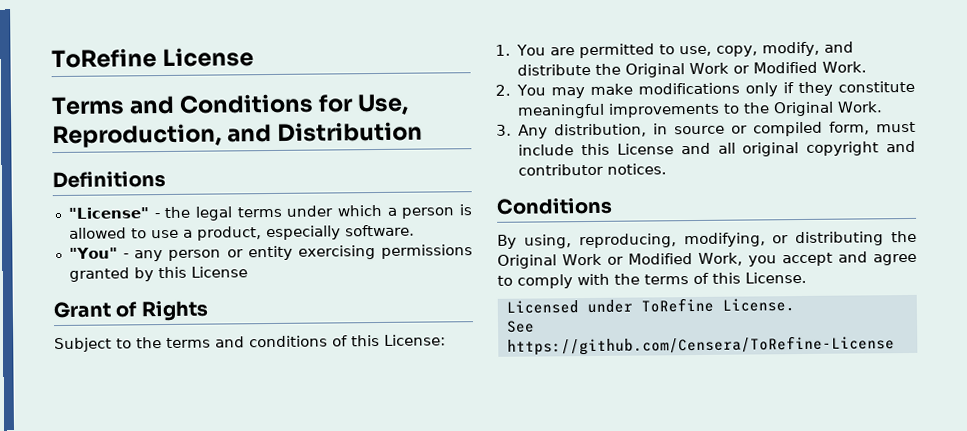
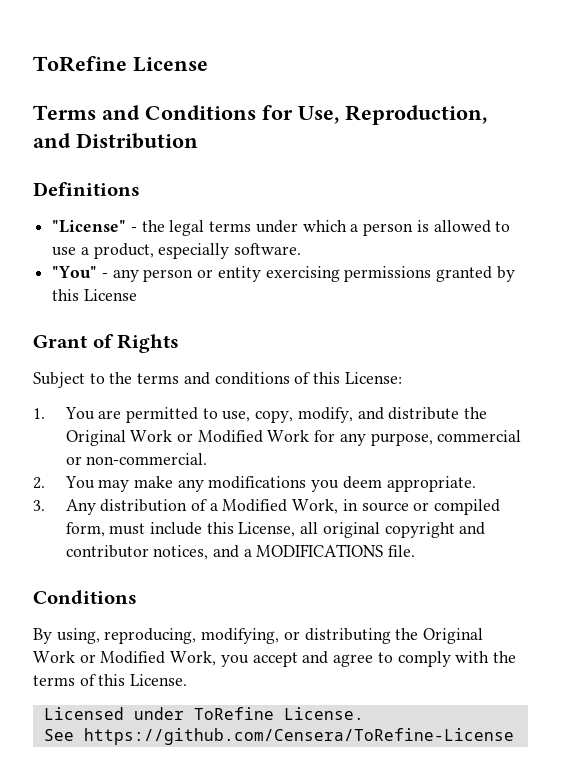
- 1. You are permitted to use, copy, modify, and distribute the Original Work or Modified Work.
- 2. You may make modifications only if they constitute meaningful improvements to the Original Work.
- 3. Any distribution, in source or compiled form, must include this License and all original copyright and contributor notices.
+ 1. You are permitted to use, copy, modify, and distribute the Original Work or Modified Work for any purpose, commercial or non-commercial.
+ 2. You may make any modifications you deem appropriate.
+ 3. Any distribution of a Modified Work, in source or compiled form, must include this License, all original copyright and contributor notices, and a MODIFICATIONS file.

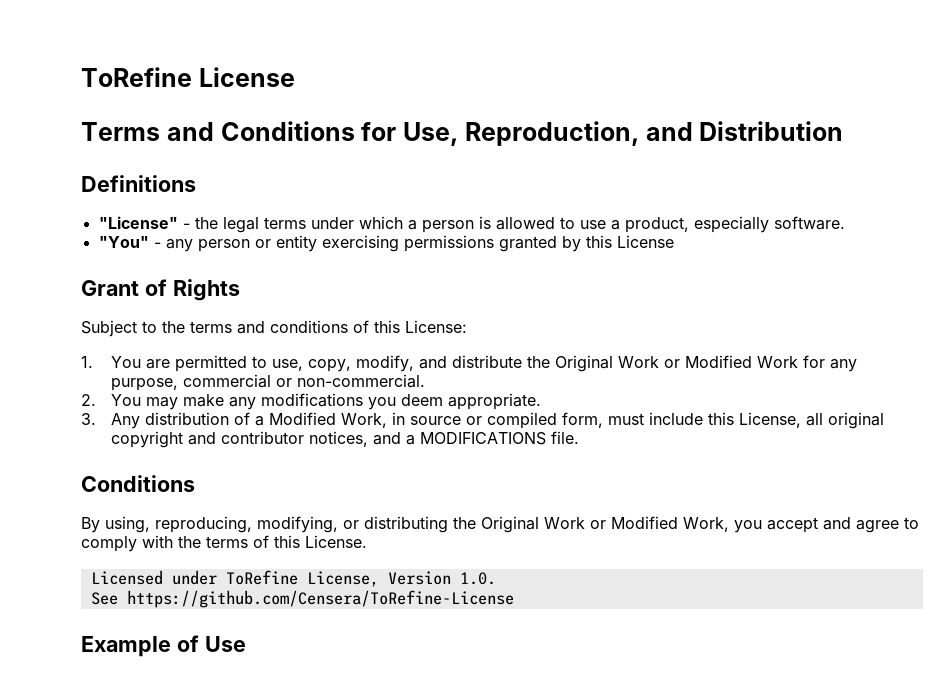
- Licensed under ToRefine License.
+ Licensed under ToRefine License, Version 1.0.
+ Example of Use

